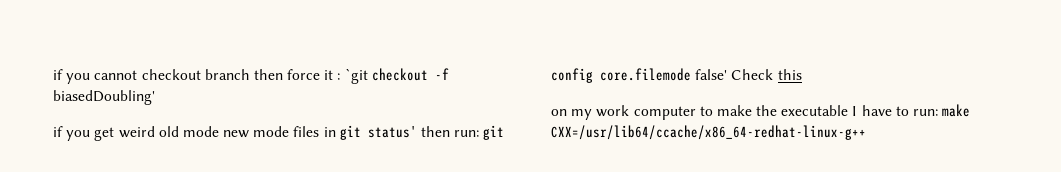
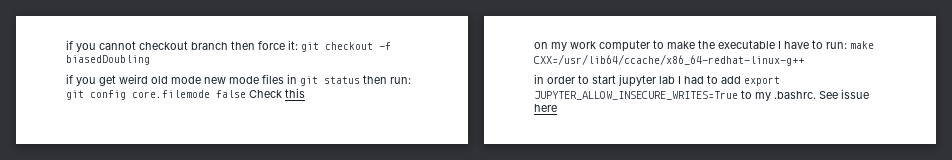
- if you cannot checkout branch then force it : `git checkout -f biasedDoubling'
+ if you cannot checkout branch then force it: git checkout -f biasedDoubling
- if you get weird old mode new mode files in git status' then run: git config core.filemode false' Check this
+ if you get weird old mode new mode files in git status then run: git config core.filemode false Check this
+ in order to start jupyter lab I had to add export JUPYTER_ALLOW_INSECURE_WRITES=True to my .bashrc. See issue here

